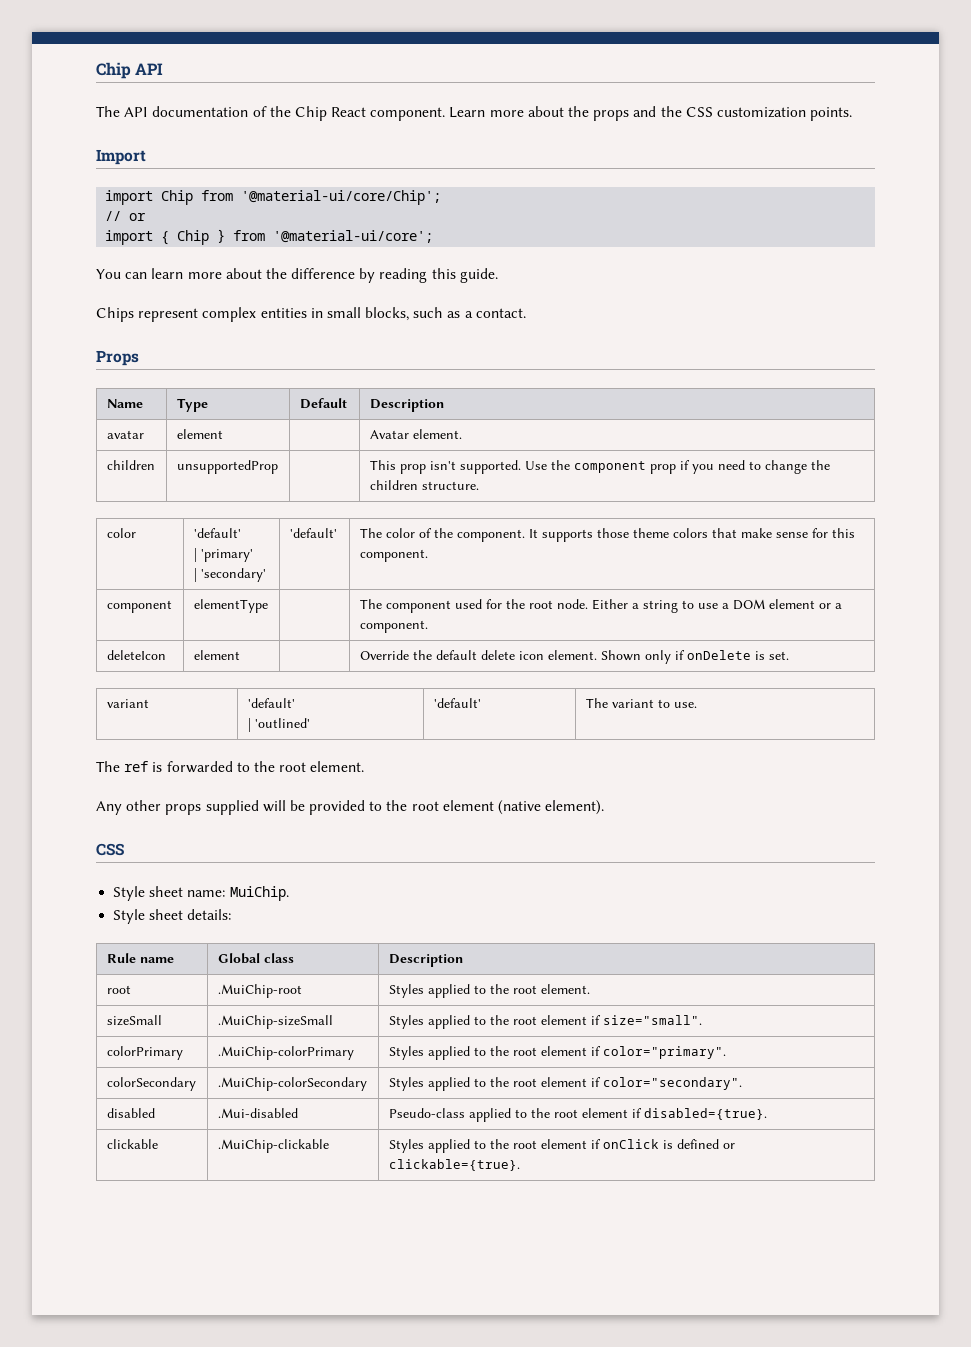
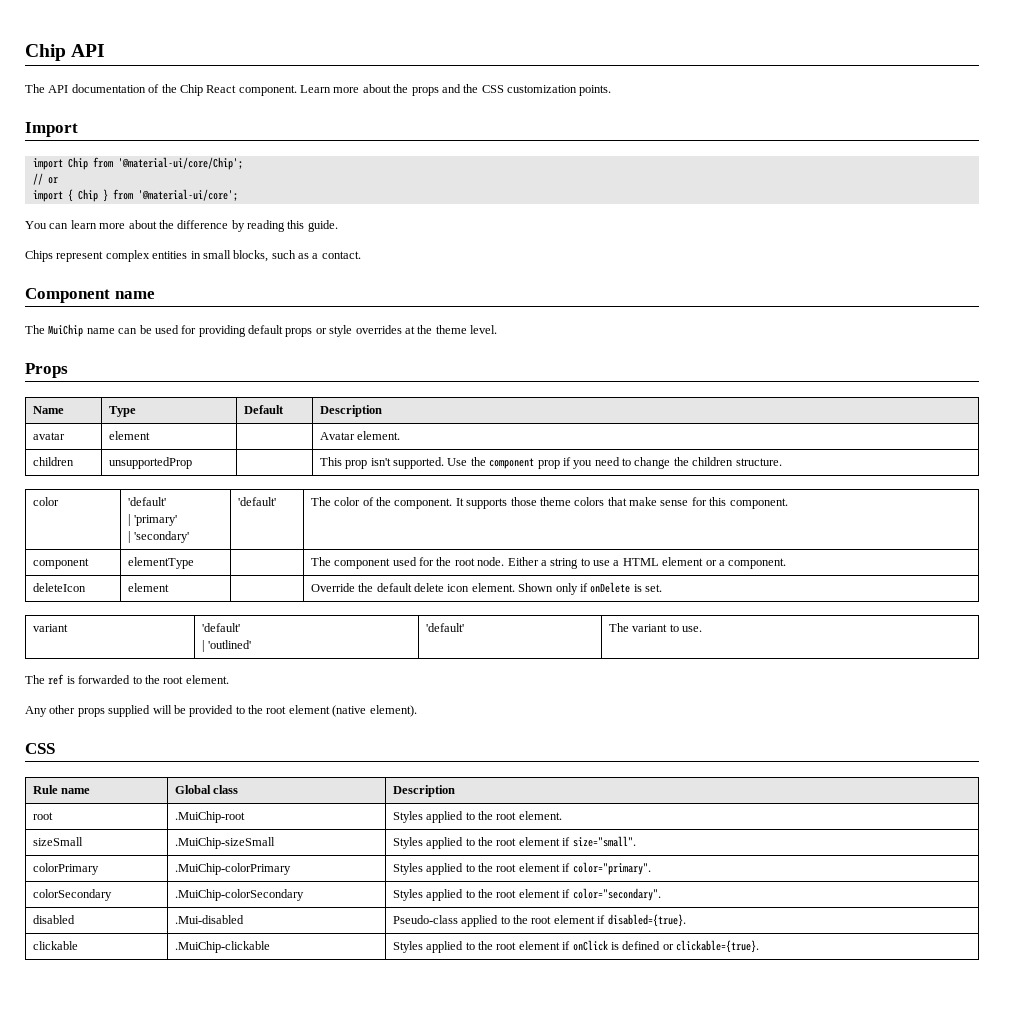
+ Component name
+ The MuiChip name can be used for providing default props or style overrides at the theme level.
- component | elementType | | The component used for the root node. Either a string to use a DOM element or a component.
+ component | elementType | | The component used for the root node. Either a string to use a HTML element or a component.
- Style sheet name: MuiChip.
- Style sheet details:

